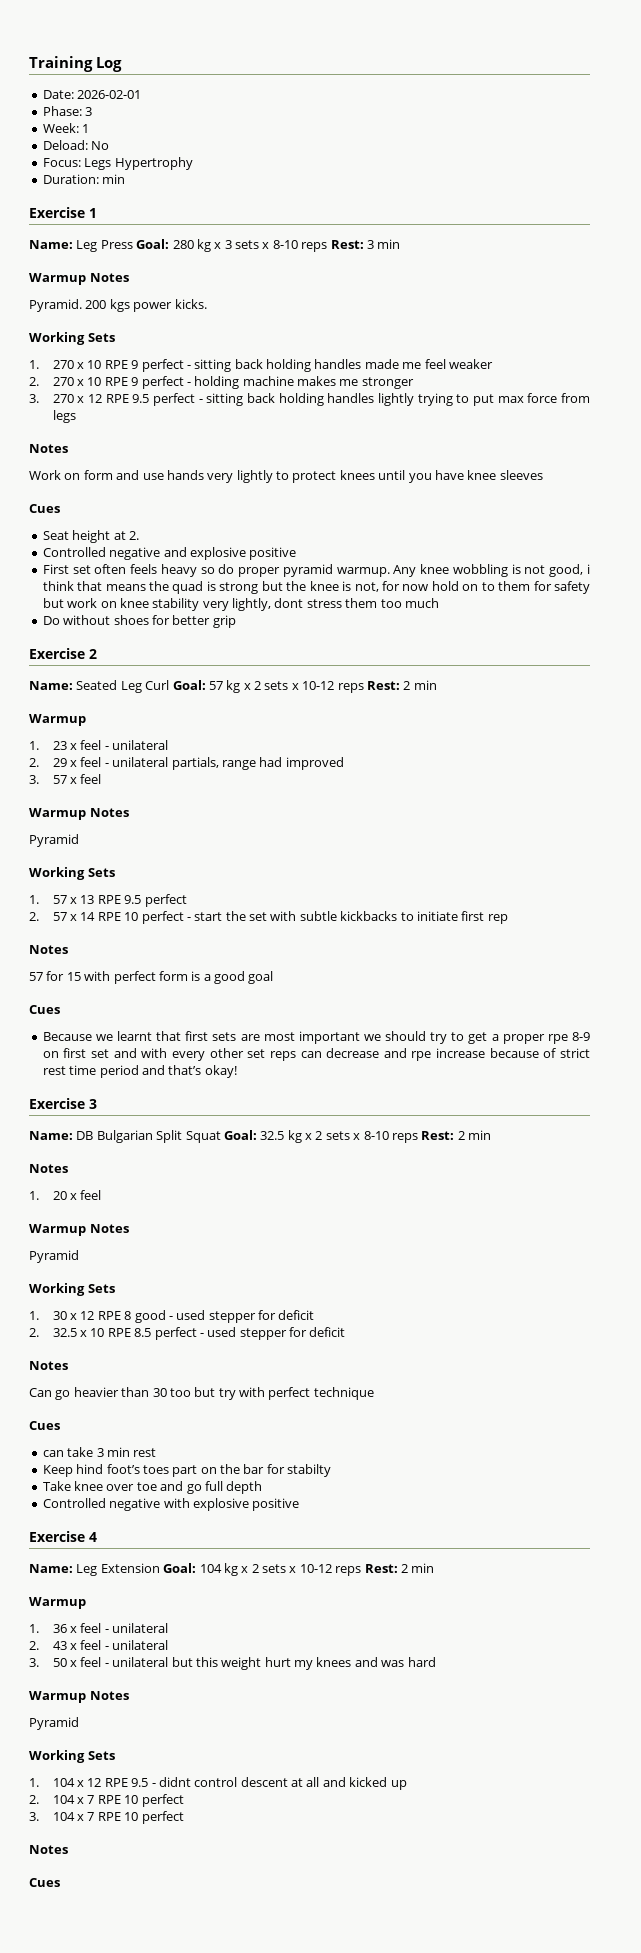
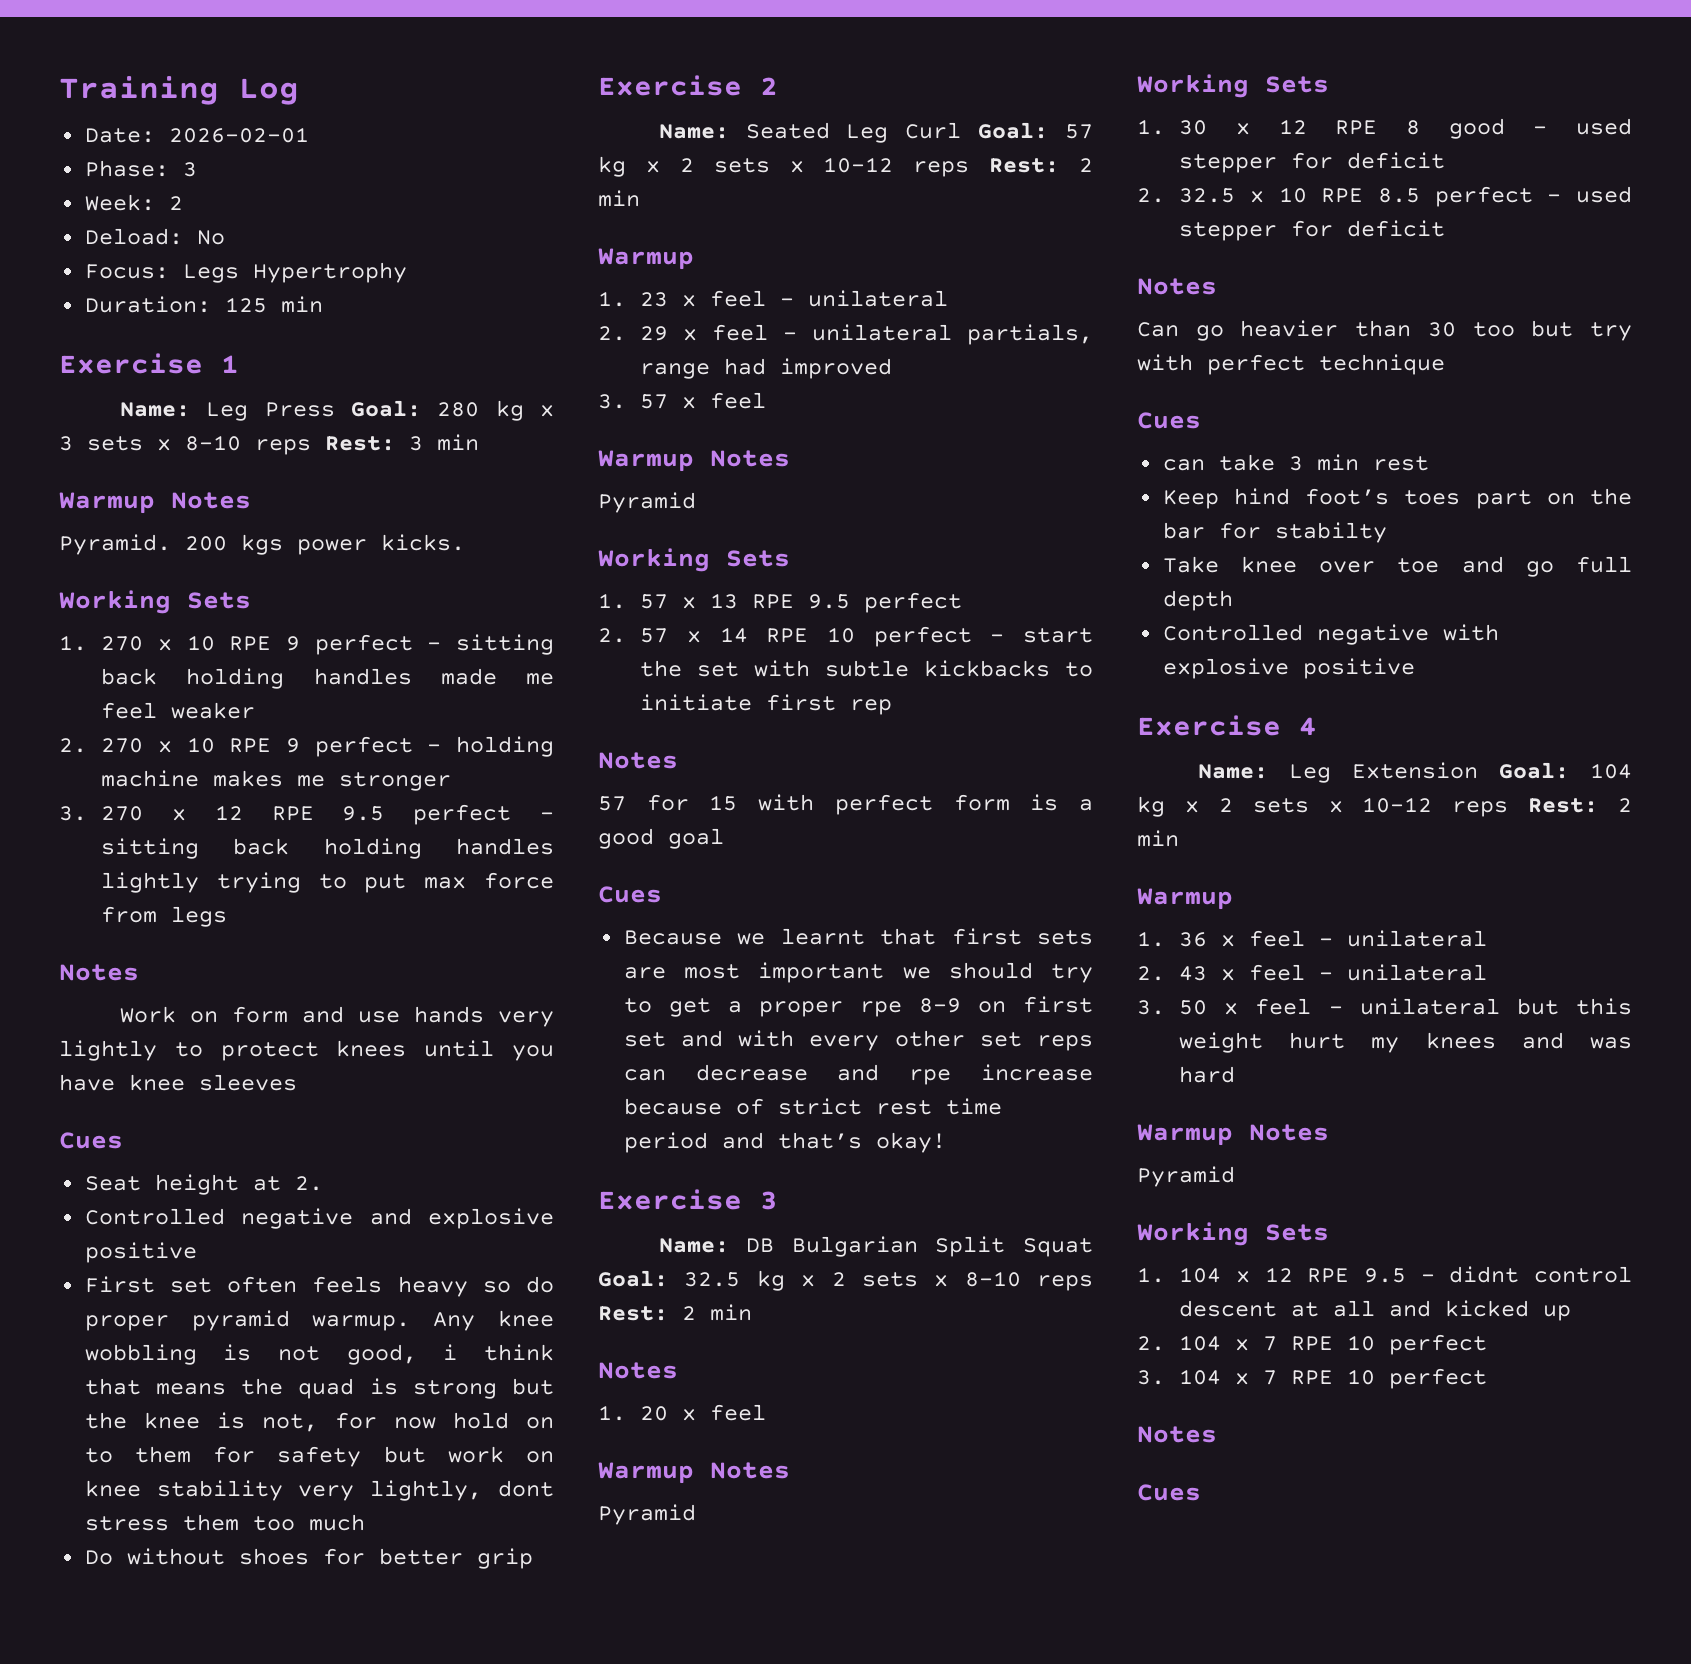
- Week: 1
+ Week: 2
- Duration: min
+ Duration: 125 min

